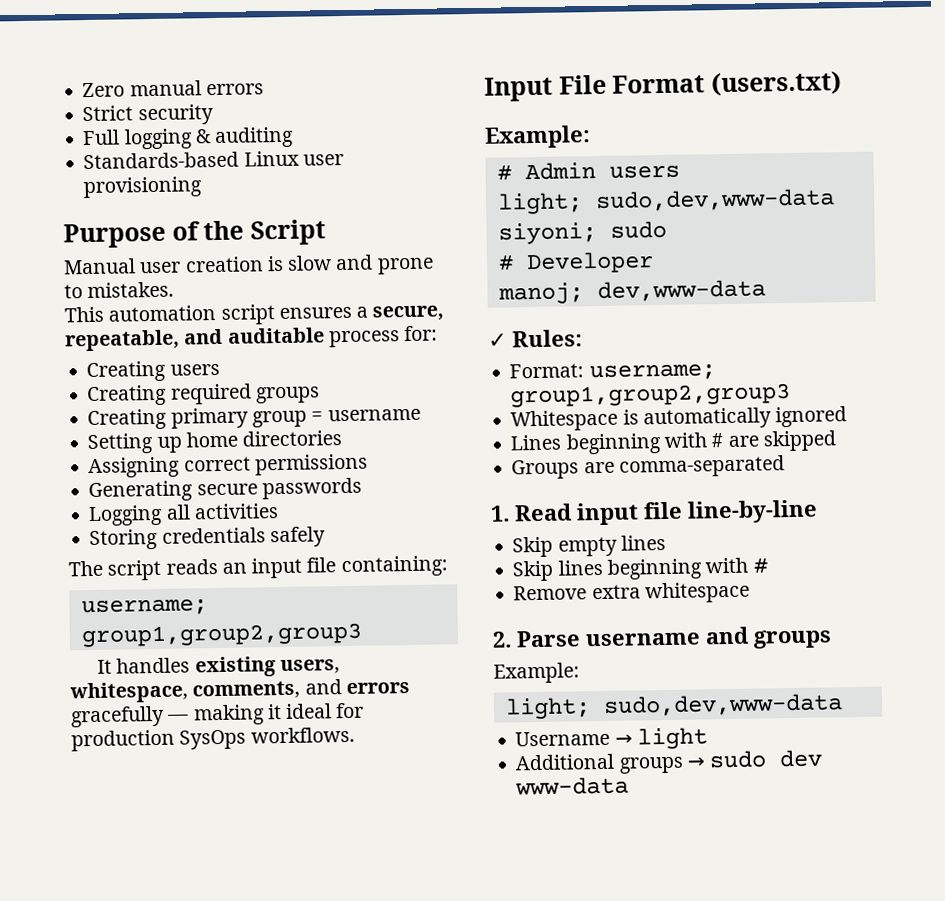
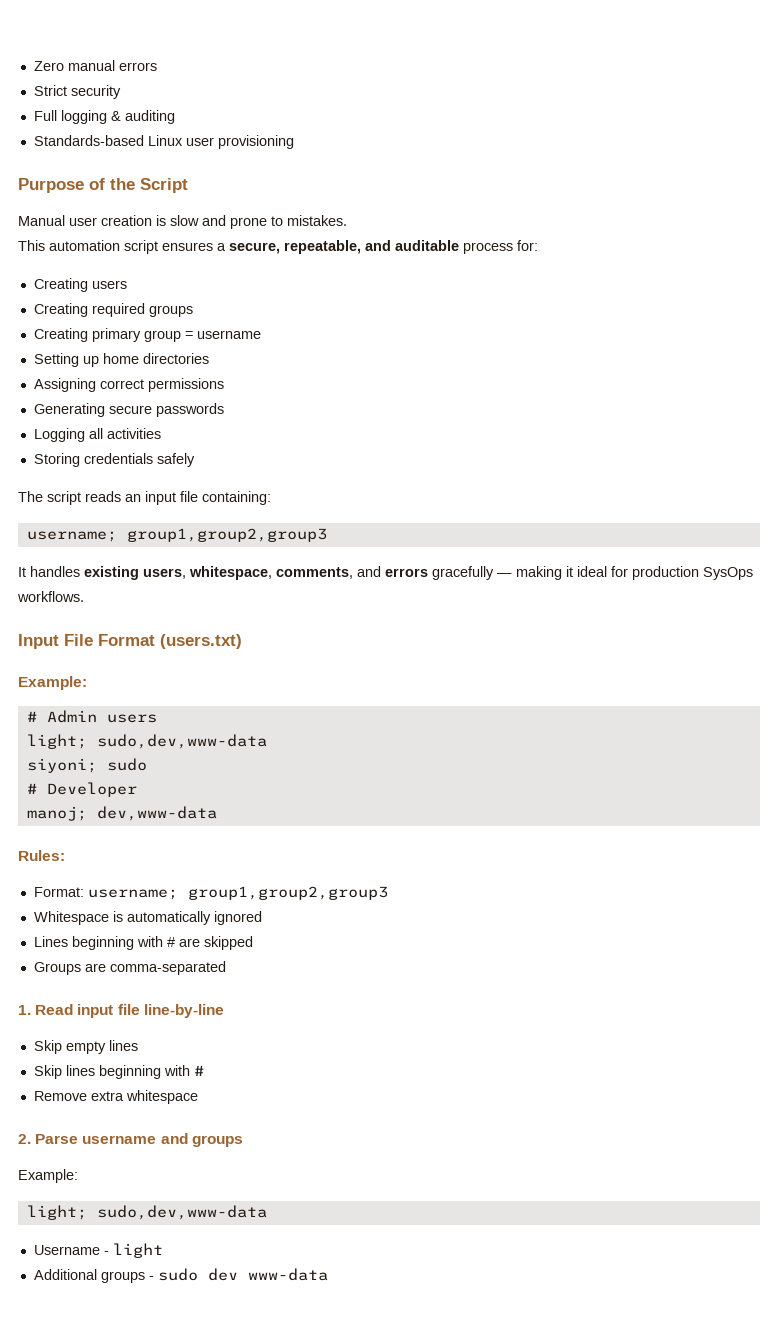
- ✓ Rules:
+ Rules:
- Username → light
+ Username - light
- Additional groups → sudo dev www-data
+ Additional groups - sudo dev www-data

